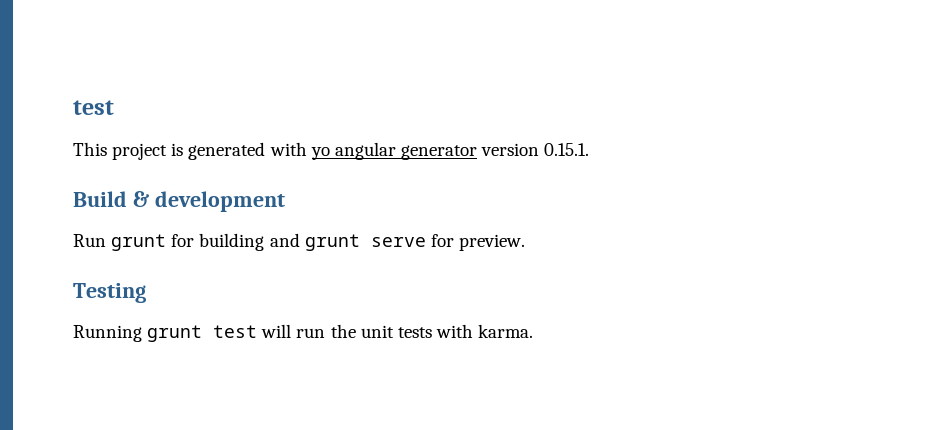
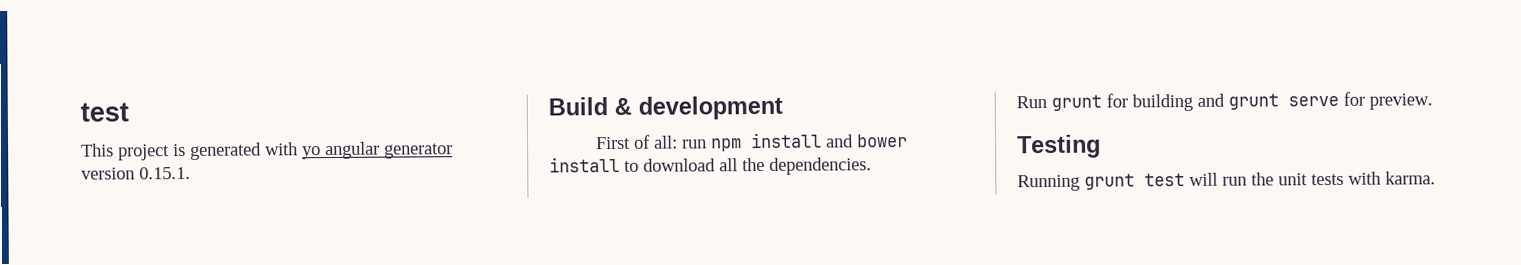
+ First of all: run npm install and bower install to download all the dependencies.

